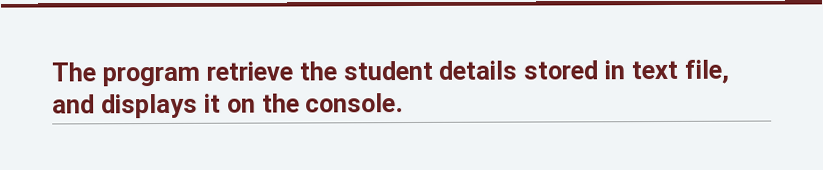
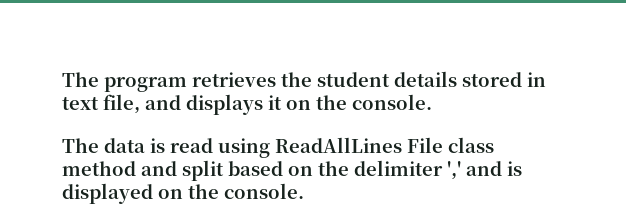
- The program retrieve the student details stored in text file, and displays it on the console.
+ The program retrieves the student details stored in text file, and displays it on the console.
+ The data is read using ReadAllLines File class method and split based on the delimiter ',' and is displayed on the console.

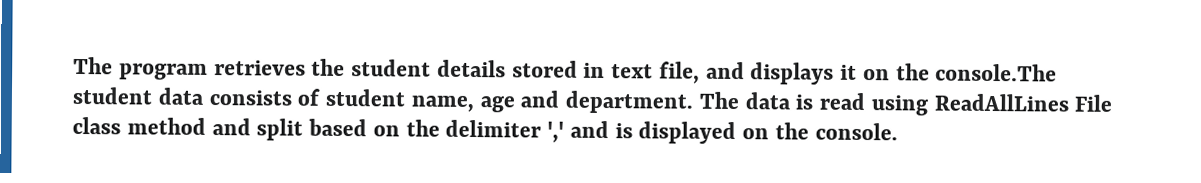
- The program retrieves the student details stored in text file, and displays it on the console.
- The data is read using ReadAllLines File class method and split based on the delimiter ',' and is displayed on the console.
+ The program retrieves the student details stored in text file, and displays it on the console.The student data consists of student name, age and department. The data is read using ReadAllLines File class method and split based on the delimiter ',' and is displayed on the console.

